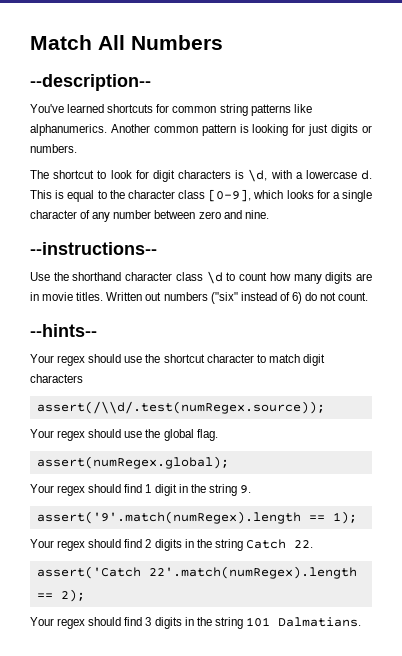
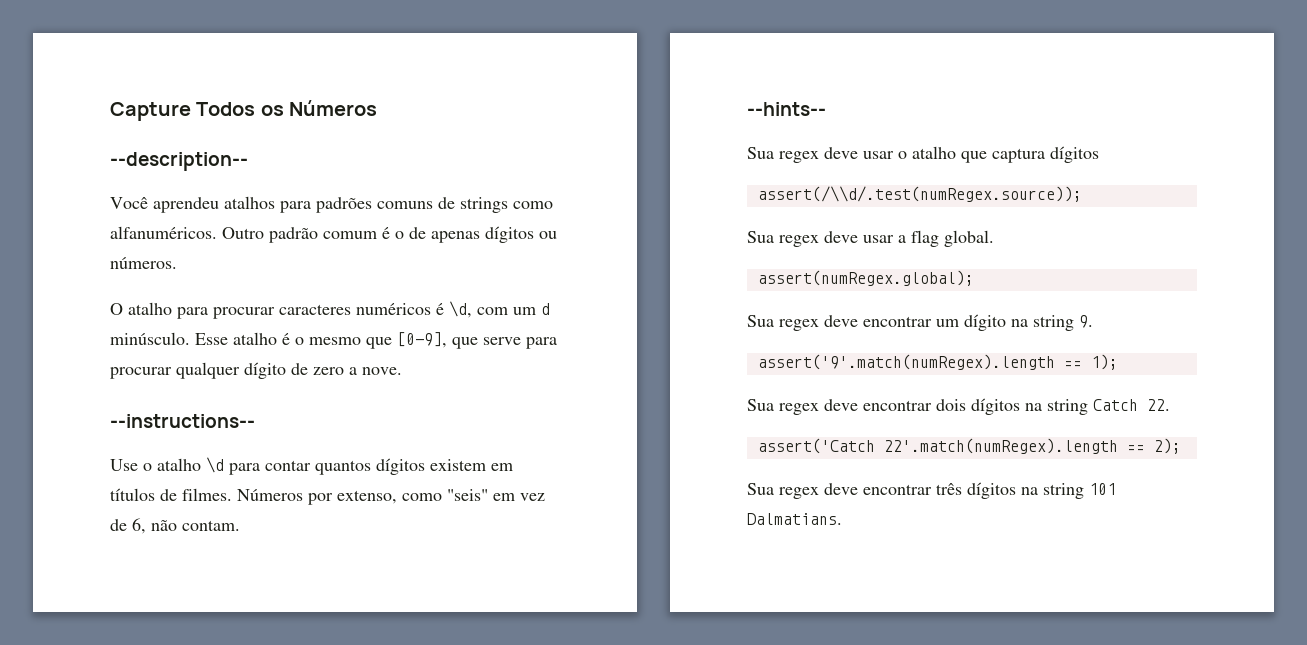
- Match All Numbers
+ Capture Todos os Números
  --description--
- You've learned shortcuts for common string patterns like alphanumerics. Another common pattern is looking for just digits or numbers.
- The shortcut to look for digit characters is \d, with a lowercase d. This is equal to the character class [0-9], which looks for a single character of any number between zero and nine.
+ Você aprendeu atalhos para padrões comuns de strings como alfanuméricos. Outro padrão comum é o de apenas dígitos ou números.
+ O atalho para procurar caracteres numéricos é \d, com um d minúsculo. Esse atalho é o mesmo que [0-9], que serve para procurar qualquer dígito de zero a nove.
  --instructions--
- Use the shorthand character class \d to count how many digits are in movie titles. Written out numbers ("six" instead of 6) do not count.
+ Use o atalho \d para contar quantos dígitos existem em títulos de filmes. Números por extenso, como "seis" em vez de 6, não contam.
  --hints--
- Your regex should use the shortcut character to match digit characters
+ Sua regex deve usar o atalho que captura dígitos
  assert(/\\d/.test(numRegex.source));
- Your regex should use the global flag.
+ Sua regex deve usar a flag global.
  assert(numRegex.global);
- Your regex should find 1 digit in the string 9.
+ Sua regex deve encontrar um dígito na string 9.
- Your regex should find 2 digits in the string Catch 22.
+ Sua regex deve encontrar dois dígitos na string Catch 22.
- Your regex should find 3 digits in the string 101 Dalmatians.
+ Sua regex deve encontrar três dígitos na string 101 Dalmatians.

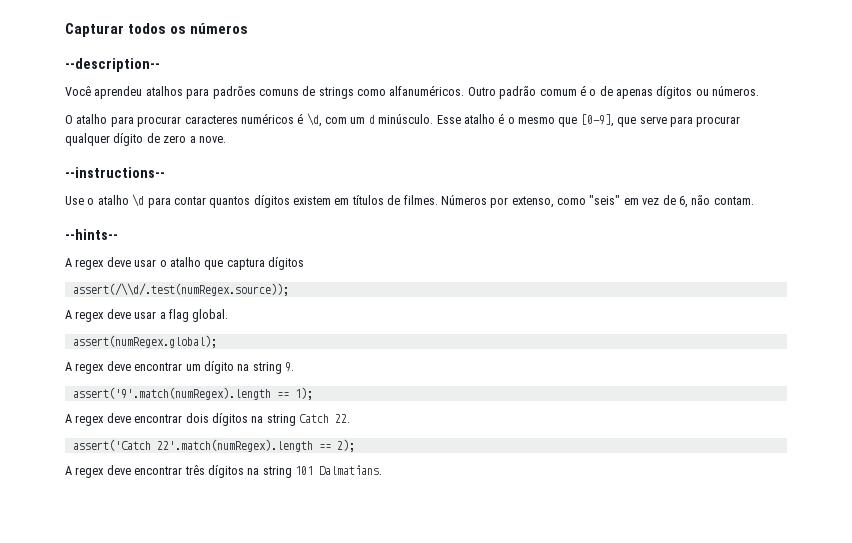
- Capture Todos os Números
+ Capturar todos os números
- Sua regex deve usar o atalho que captura dígitos
+ A regex deve usar o atalho que captura dígitos
- Sua regex deve usar a flag global.
+ A regex deve usar a flag global.
- Sua regex deve encontrar um dígito na string 9.
+ A regex deve encontrar um dígito na string 9.
- Sua regex deve encontrar dois dígitos na string Catch 22.
+ A regex deve encontrar dois dígitos na string Catch 22.
- Sua regex deve encontrar três dígitos na string 101 Dalmatians.
+ A regex deve encontrar três dígitos na string 101 Dalmatians.

